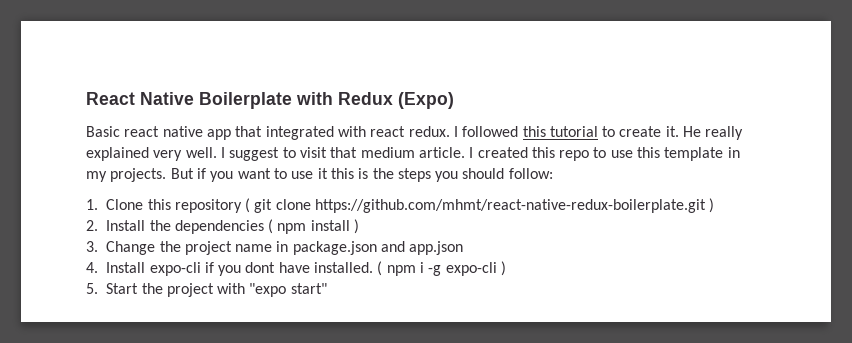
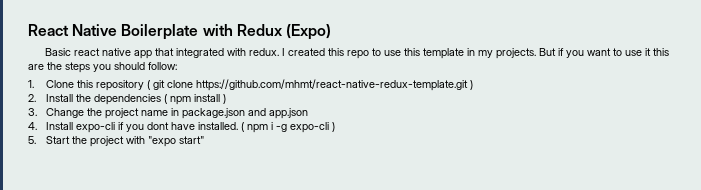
- Basic react native app that integrated with react redux.
+ Basic react native app that integrated with redux.
- I followed this tutorial to create it. He really explained very well. I suggest to visit that medium article. I created this repo to use this template in my projects.
+ I created this repo to use this template in my projects.
- But if you want to use it this is the steps you should follow:
+ But if you want to use it this are the steps you should follow:
- 1. Clone this repository ( git clone https://github.com/mhmt/react-native-redux-boilerplate.git )
+ 1. Clone this repository ( git clone https://github.com/mhmt/react-native-redux-template.git )

